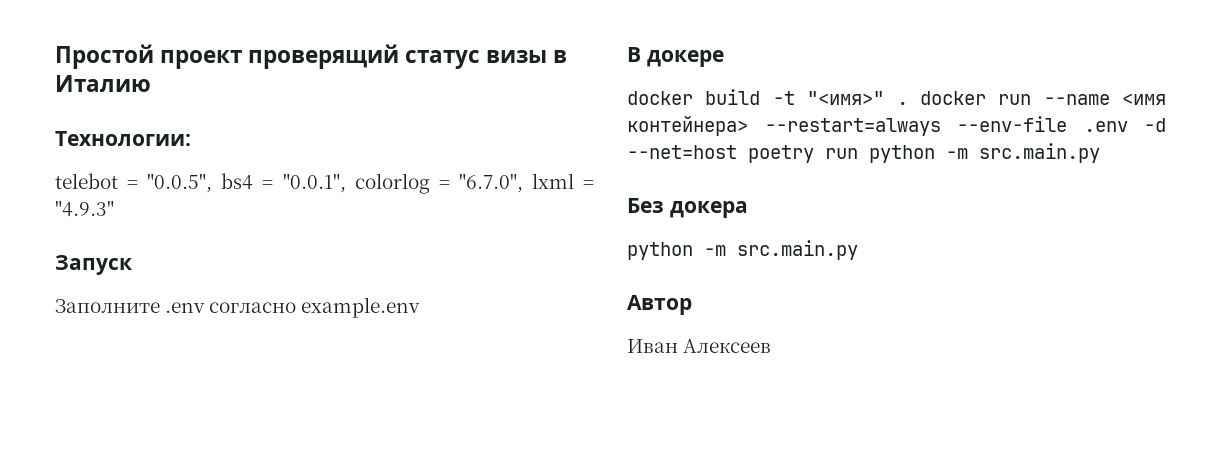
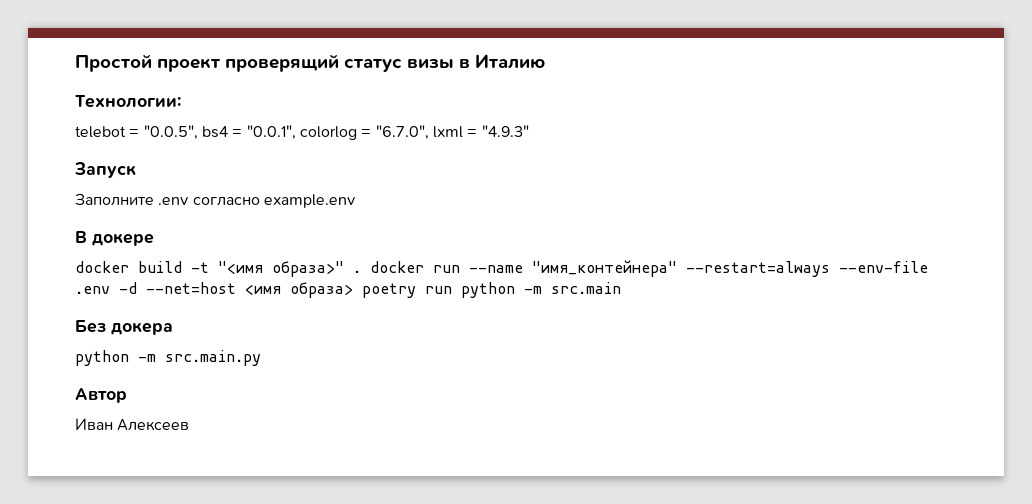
- docker build -t "<имя>" . docker run --name <имя контейнера> --restart=always --env-file .env -d --net=host poetry run python -m src.main.py
+ docker build -t "<имя образа>" . docker run --name "имя_контейнера" --restart=always --env-file .env -d --net=host <имя образа> poetry run python -m src.main

